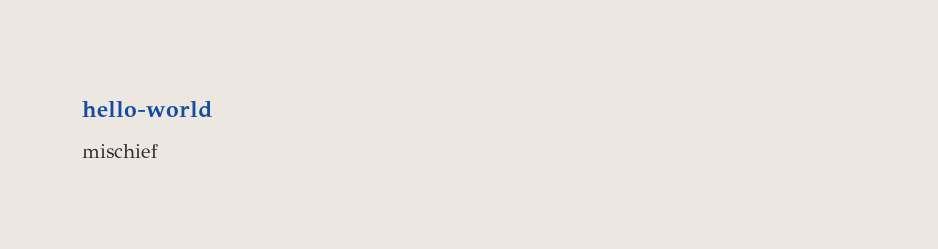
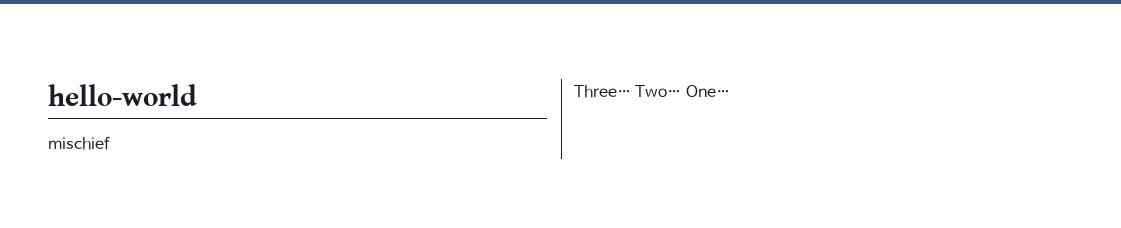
+ Three… Two… One…

